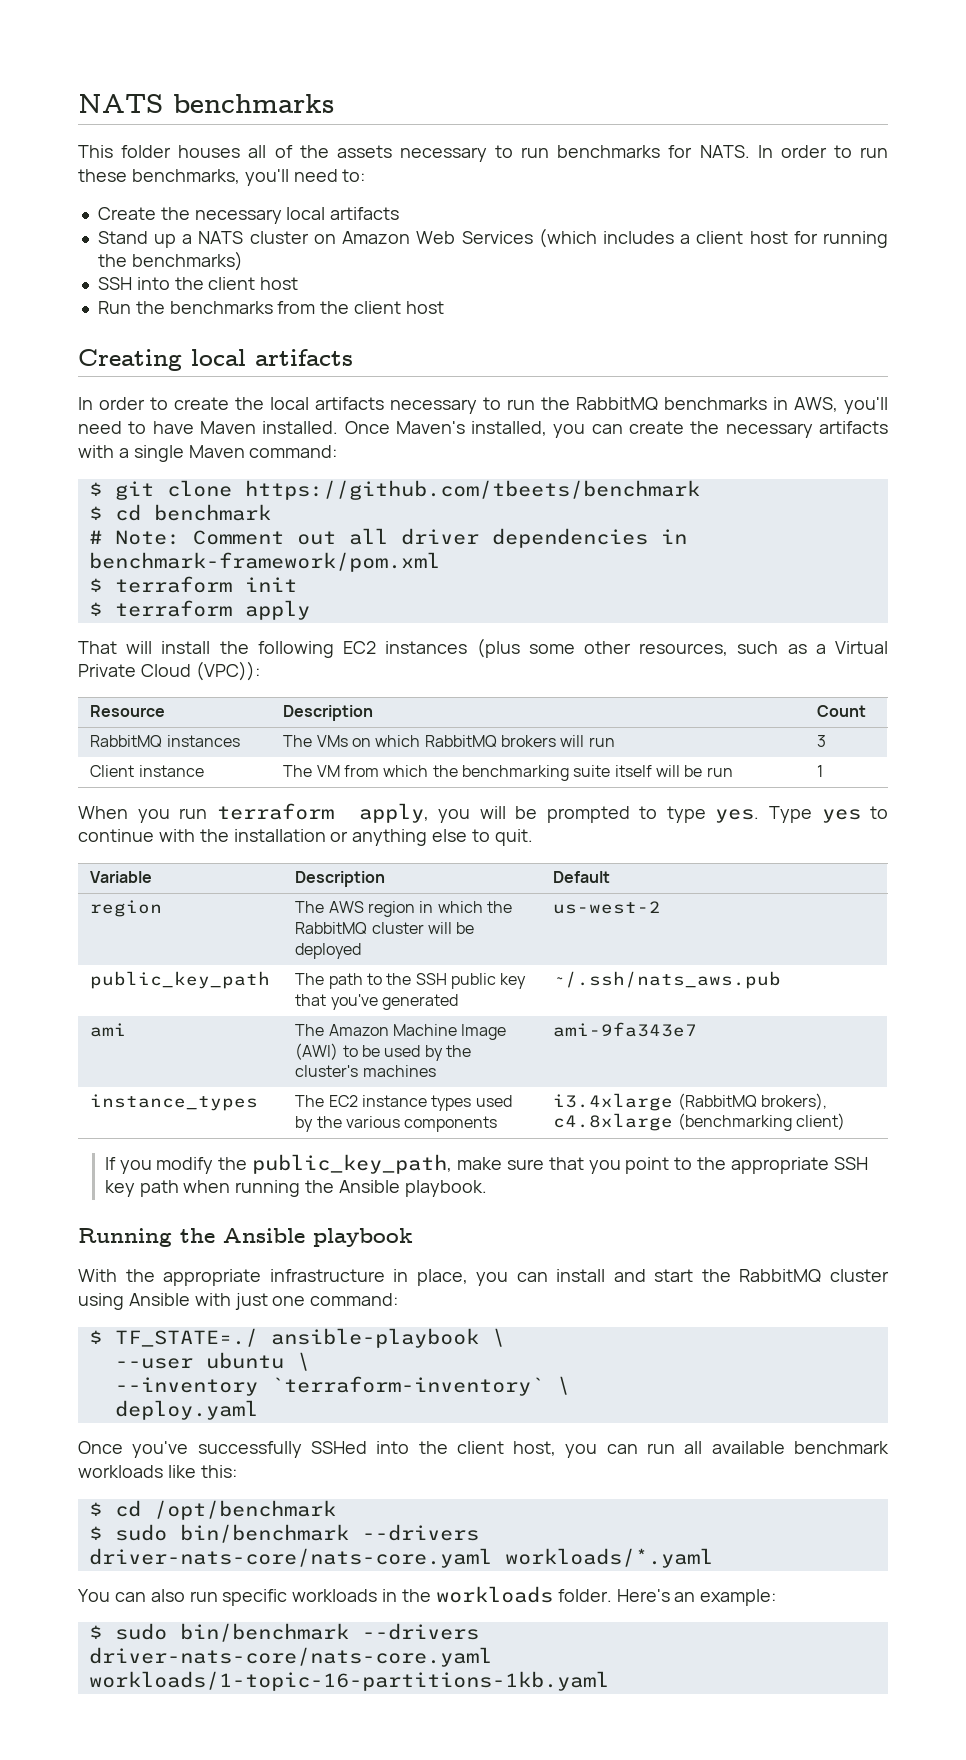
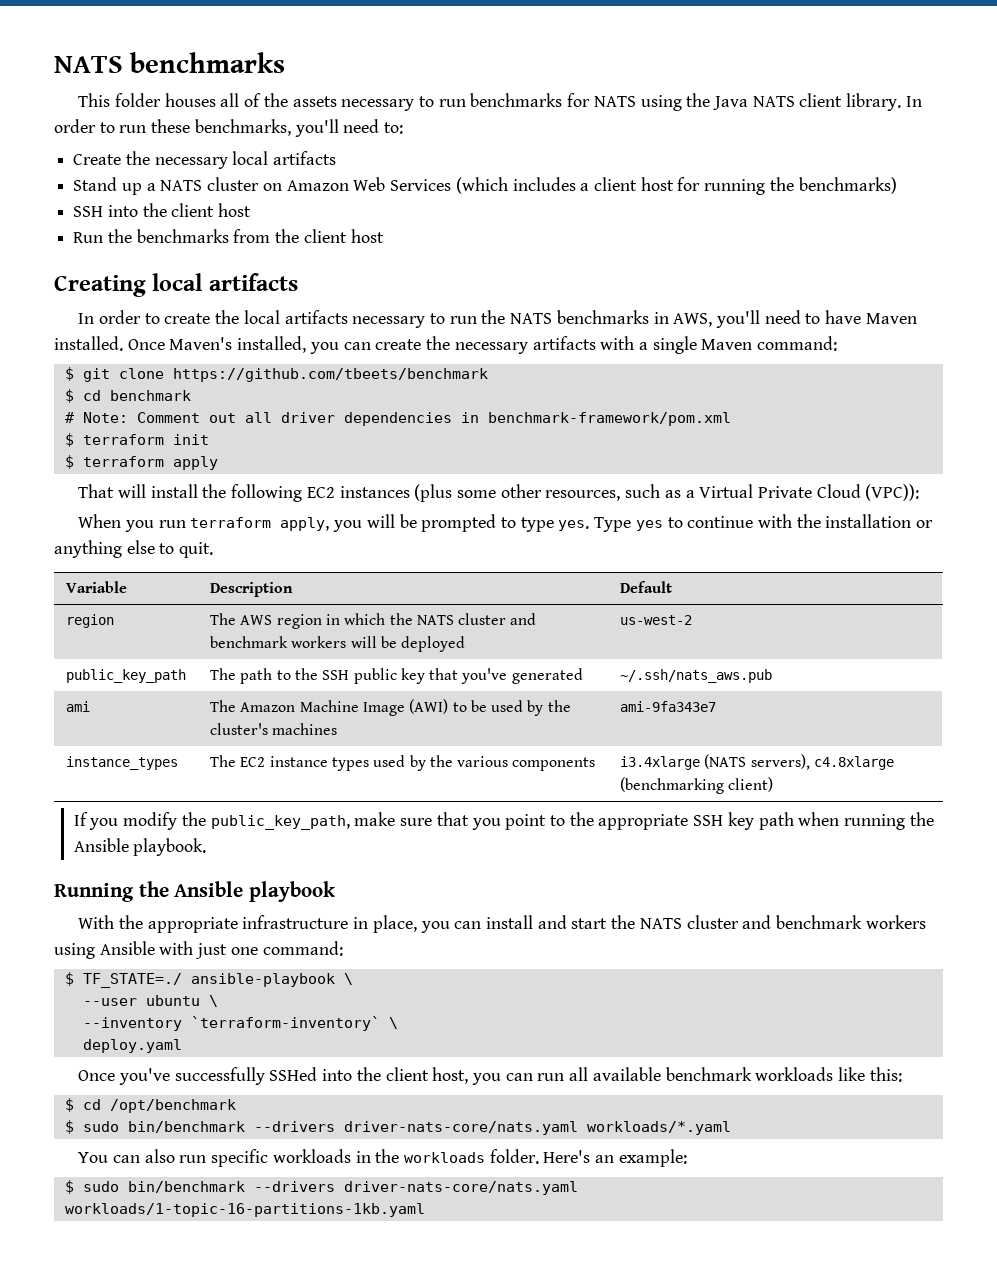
- This folder houses all of the assets necessary to run benchmarks for NATS.
+ This folder houses all of the assets necessary to run benchmarks for NATS using the Java NATS client library.
- In order to create the local artifacts necessary to run the RabbitMQ benchmarks in AWS, you'll need to have Maven installed.
+ In order to create the local artifacts necessary to run the NATS benchmarks in AWS, you'll need to have Maven installed.
- Resource | Description | Count
- RabbitMQ instances | The VMs on which RabbitMQ brokers will run | 3
- Client instance | The VM from which the benchmarking suite itself will be run | 1
- region | The AWS region in which the RabbitMQ cluster will be deployed | us-west-2
+ region | The AWS region in which the NATS cluster and benchmark workers will be deployed | us-west-2
- instance_types | The EC2 instance types used by the various components | i3.4xlarge (RabbitMQ brokers), c4.8xlarge (benchmarking client)
+ instance_types | The EC2 instance types used by the various components | i3.4xlarge (NATS servers), c4.8xlarge (benchmarking client)
- With the appropriate infrastructure in place, you can install and start the RabbitMQ cluster using Ansible with just one command:
+ With the appropriate infrastructure in place, you can install and start the NATS cluster and benchmark workers using Ansible with just one command:
- $ sudo bin/benchmark --drivers driver-nats-core/nats-core.yaml workloads/*.yaml
+ $ sudo bin/benchmark --drivers driver-nats-core/nats.yaml workloads/*.yaml
- $ sudo bin/benchmark --drivers driver-nats-core/nats-core.yaml workloads/1-topic-16-partitions-1kb.yaml
+ $ sudo bin/benchmark --drivers driver-nats-core/nats.yaml workloads/1-topic-16-partitions-1kb.yaml

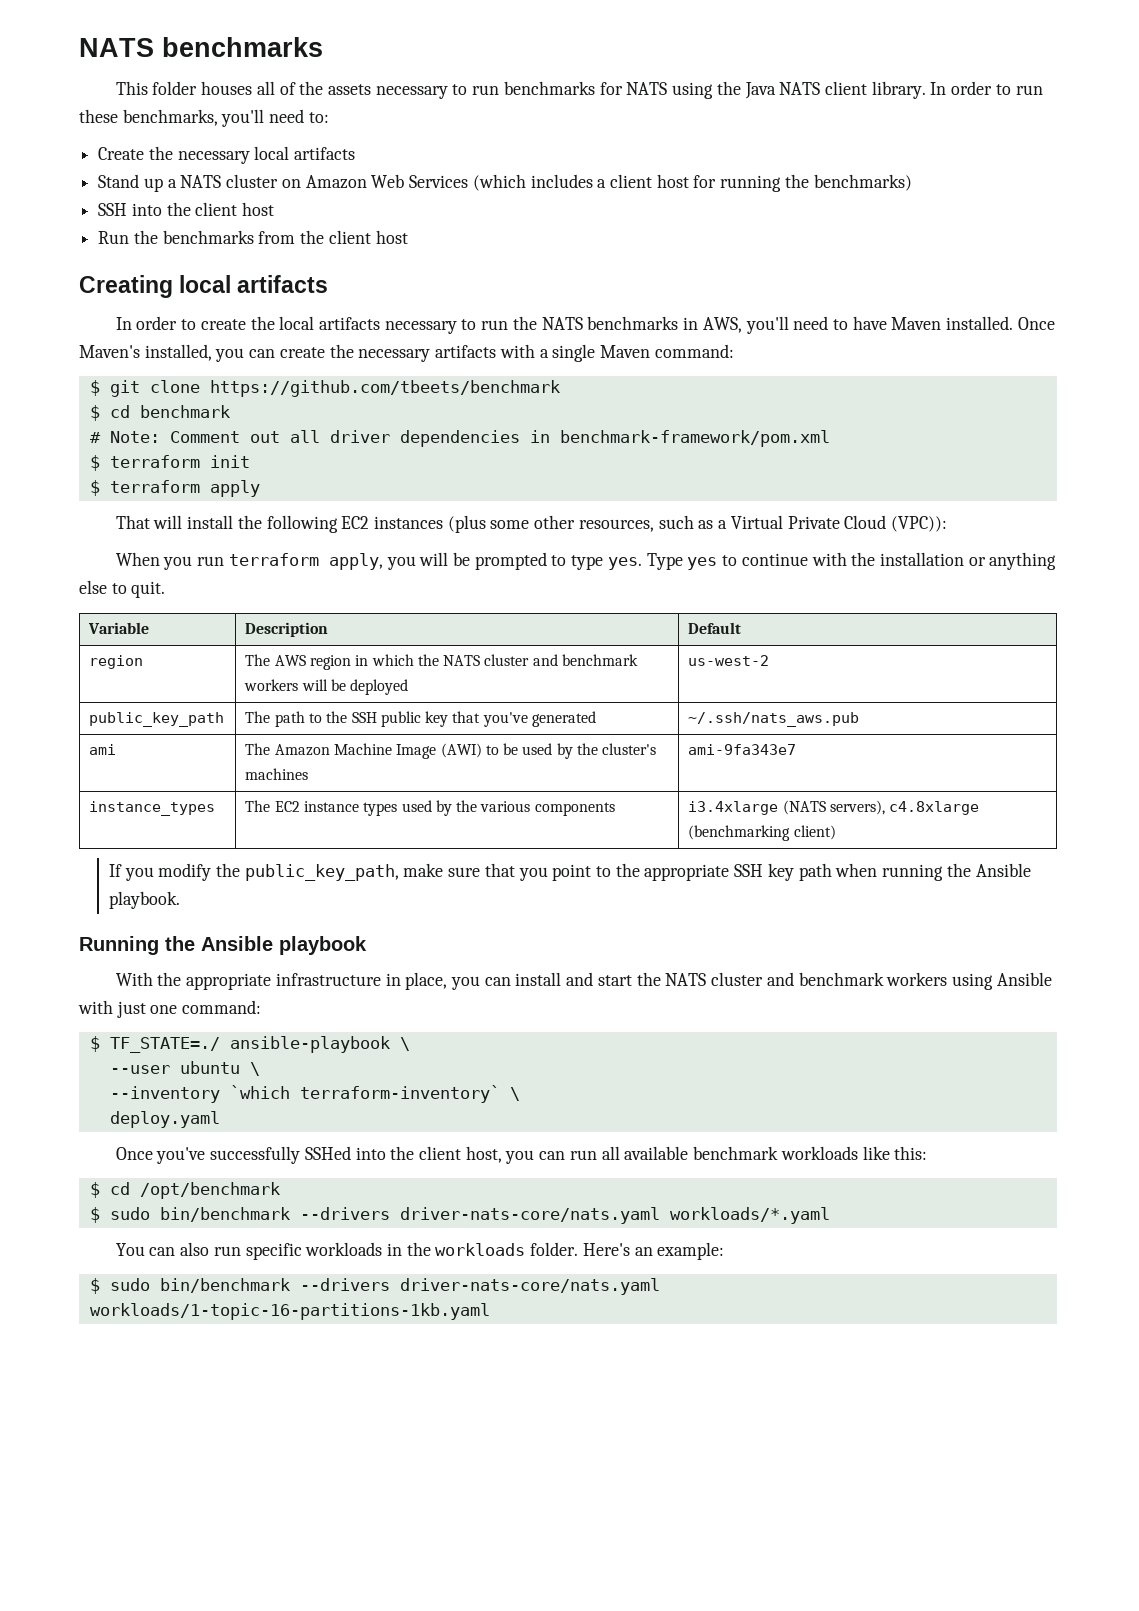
- --inventory `terraform-inventory` \
+ --inventory `which terraform-inventory` \

